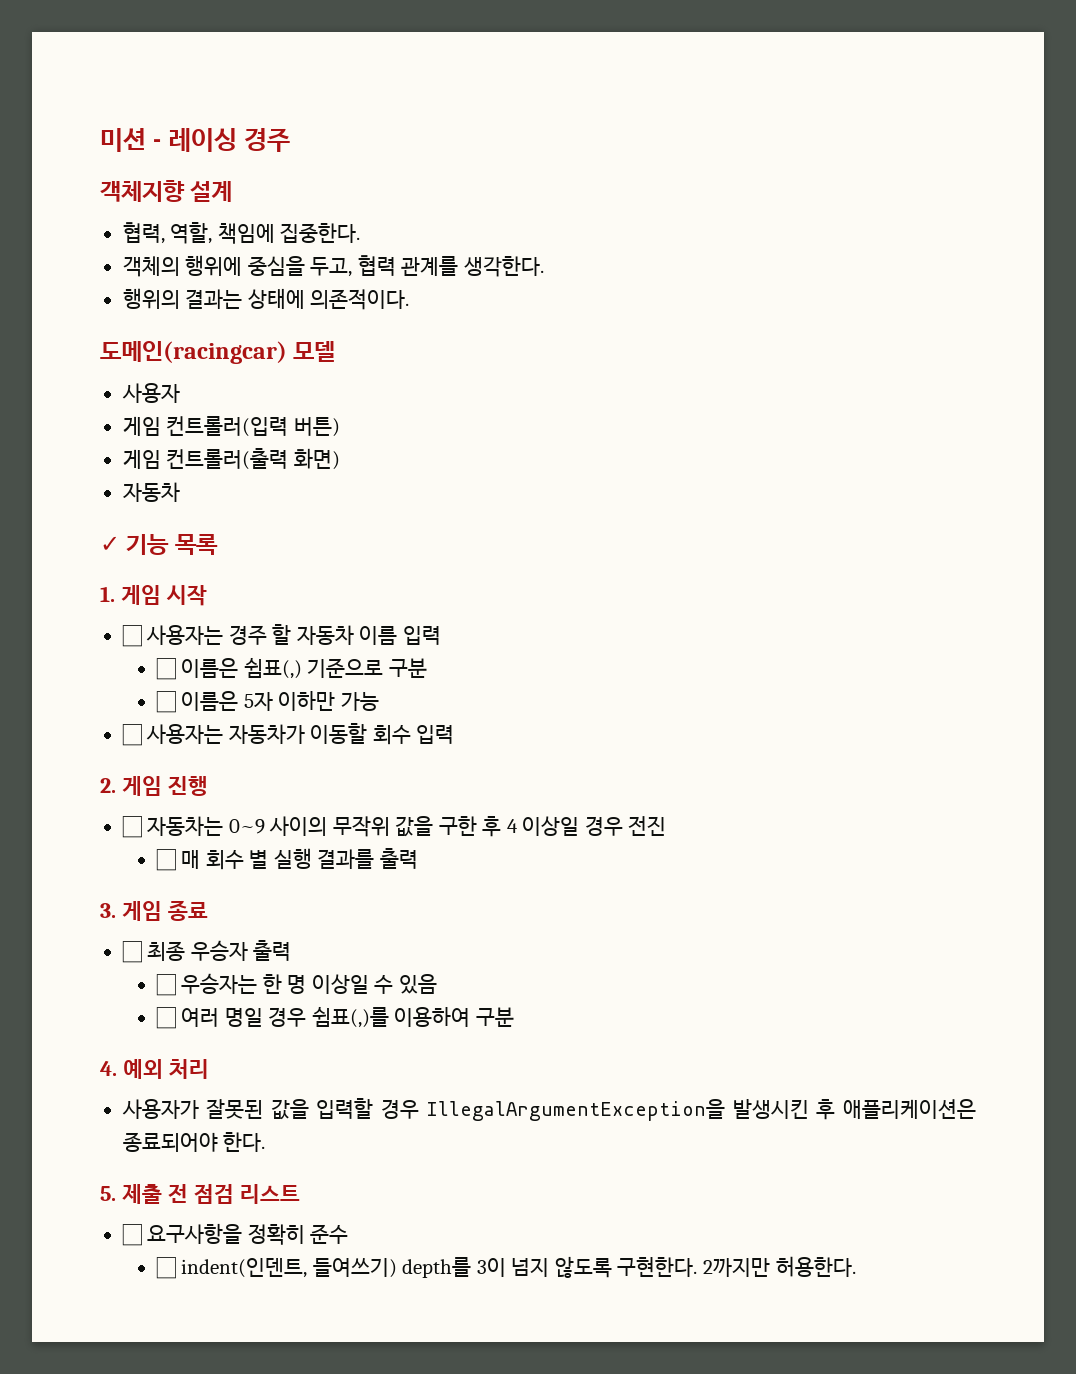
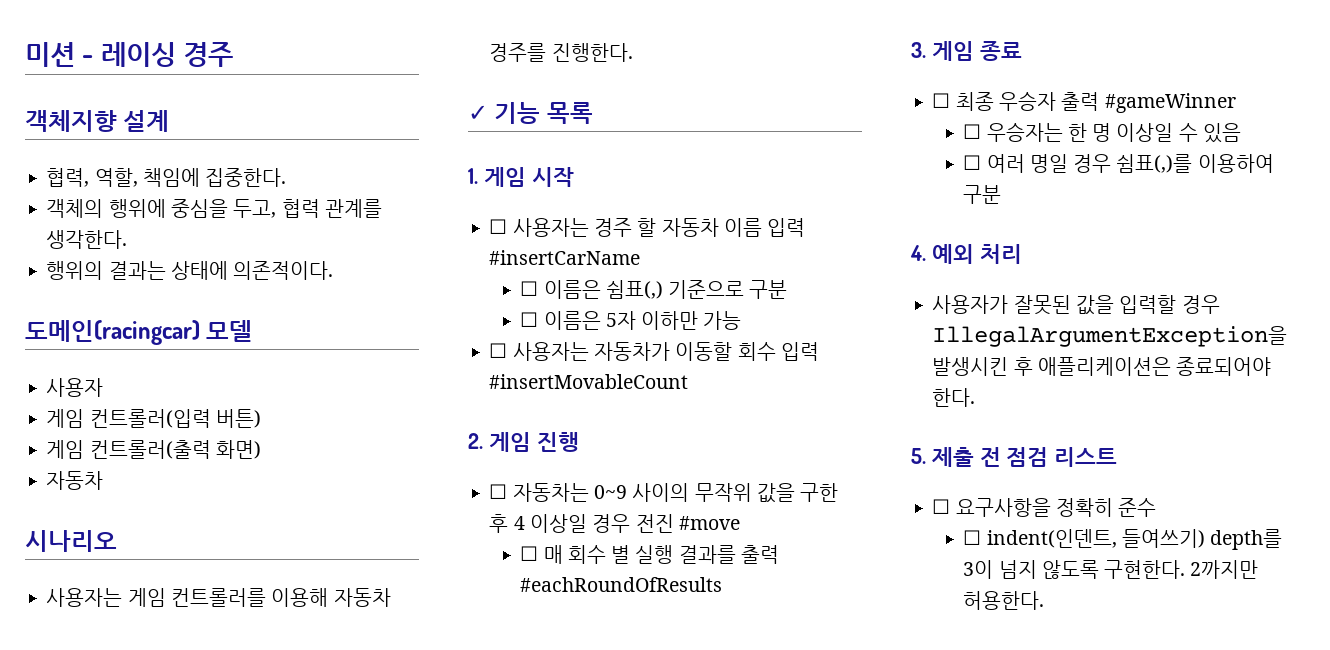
+ 시나리오
+ 사용자는 게임 컨트롤러를 이용해 자동차 경주를 진행한다.
- ☐ 사용자는 경주 할 자동차 이름 입력
+ ☐ 사용자는 경주 할 자동차 이름 입력 #insertCarName
- ☐ 사용자는 자동차가 이동할 회수 입력
+ ☐ 사용자는 자동차가 이동할 회수 입력 #insertMovableCount
- ☐ 자동차는 0~9 사이의 무작위 값을 구한 후 4 이상일 경우 전진
+ ☐ 자동차는 0~9 사이의 무작위 값을 구한 후 4 이상일 경우 전진 #move
- ☐ 매 회수 별 실행 결과를 출력
+ ☐ 매 회수 별 실행 결과를 출력 #eachRoundOfResults
- ☐ 최종 우승자 출력
+ ☐ 최종 우승자 출력 #gameWinner

